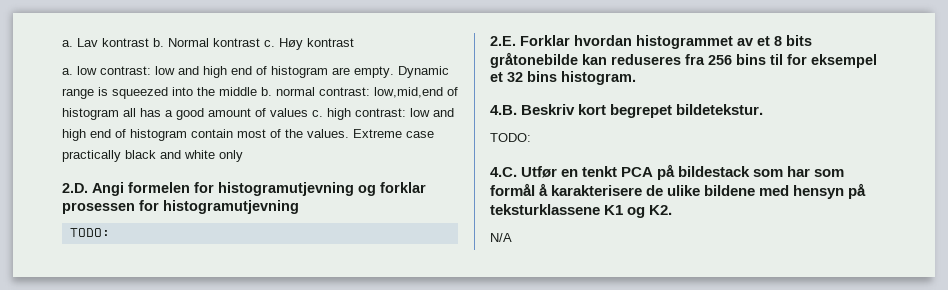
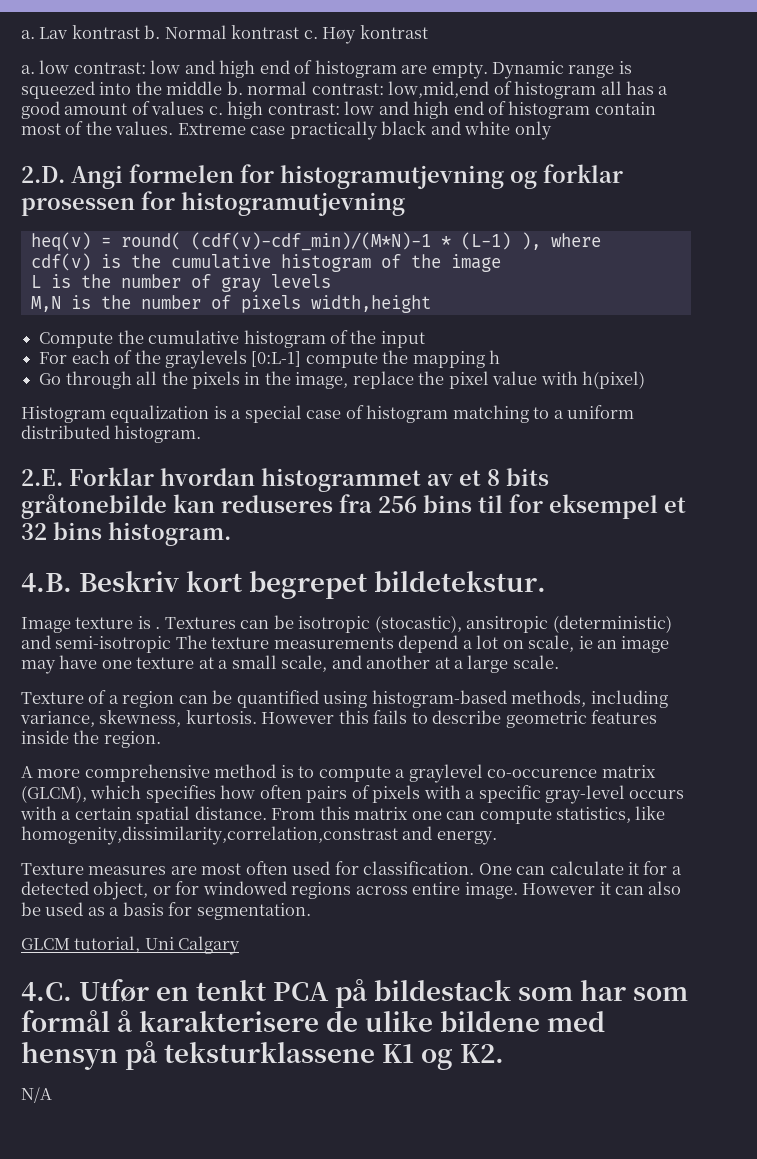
  2.D. Angi formelen for histogramutjevning og forklar prosessen for histogramutjevning
- TODO:
+ heq(v) = round( (cdf(v)-cdf_min)/(M*N)-1 * (L-1) ), where
+ cdf(v) is the cumulative histogram of the image
+ L is the number of gray levels
+ M,N is the number of pixels width,height
+ Compute the cumulative histogram of the input
+ For each of the graylevels [0:L-1] compute the mapping h
+ Go through all the pixels in the image, replace the pixel value with h(pixel)
+ Histogram equalization is a special case of histogram matching to a uniform distributed histogram.
  4.B. Beskriv kort begrepet bildetekstur.
- TODO:
+ Image texture is . Textures can be isotropic (stocastic), ansitropic (deterministic) and semi-isotropic The texture measurements depend a lot on scale, ie an image may have one texture at a small scale, and another at a large scale.
+ Texture of a region can be quantified using histogram-based methods, including variance, skewness, kurtosis. However this fails to describe geometric features inside the region.
+ A more comprehensive method is to compute a graylevel co-occurence matrix (GLCM), which specifies how often pairs of pixels with a specific gray-level occurs with a certain spatial distance. From this matrix one can compute statistics, like homogenity,dissimilarity,correlation,constrast and energy.
+ Texture measures are most often used for classification. One can calculate it for a detected object, or for windowed regions across entire image. However it can also be used as a basis for segmentation.
+ GLCM tutorial, Uni Calgary

